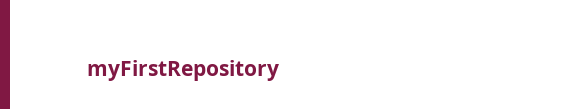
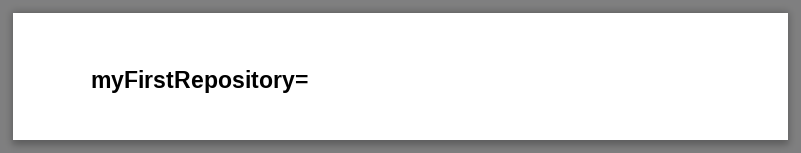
- myFirstRepository
+ myFirstRepository=

